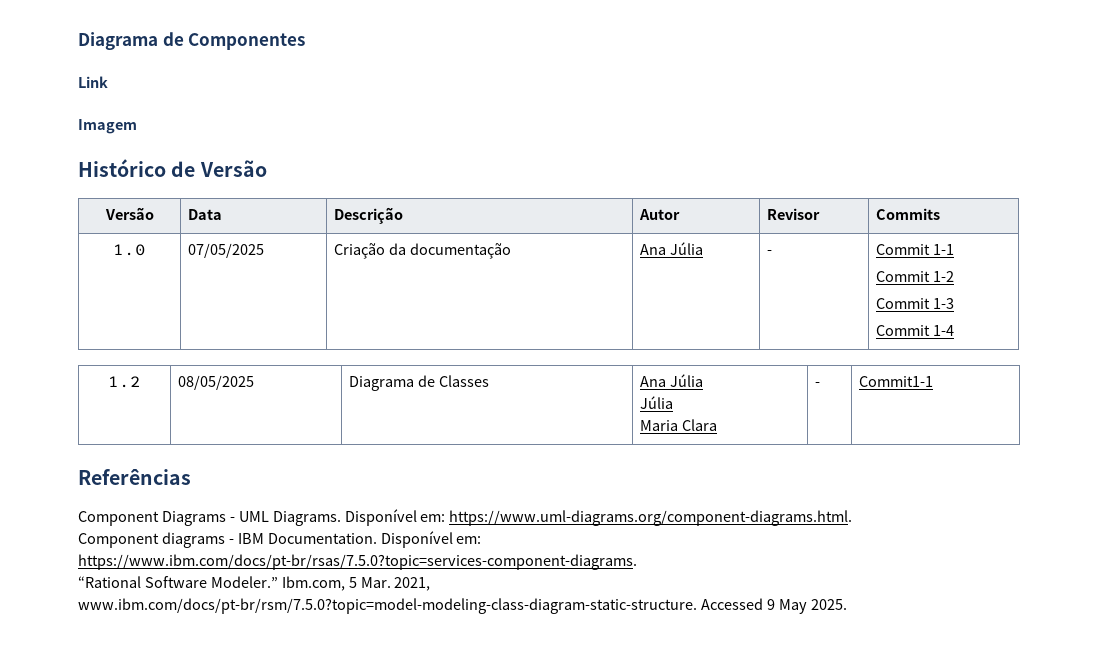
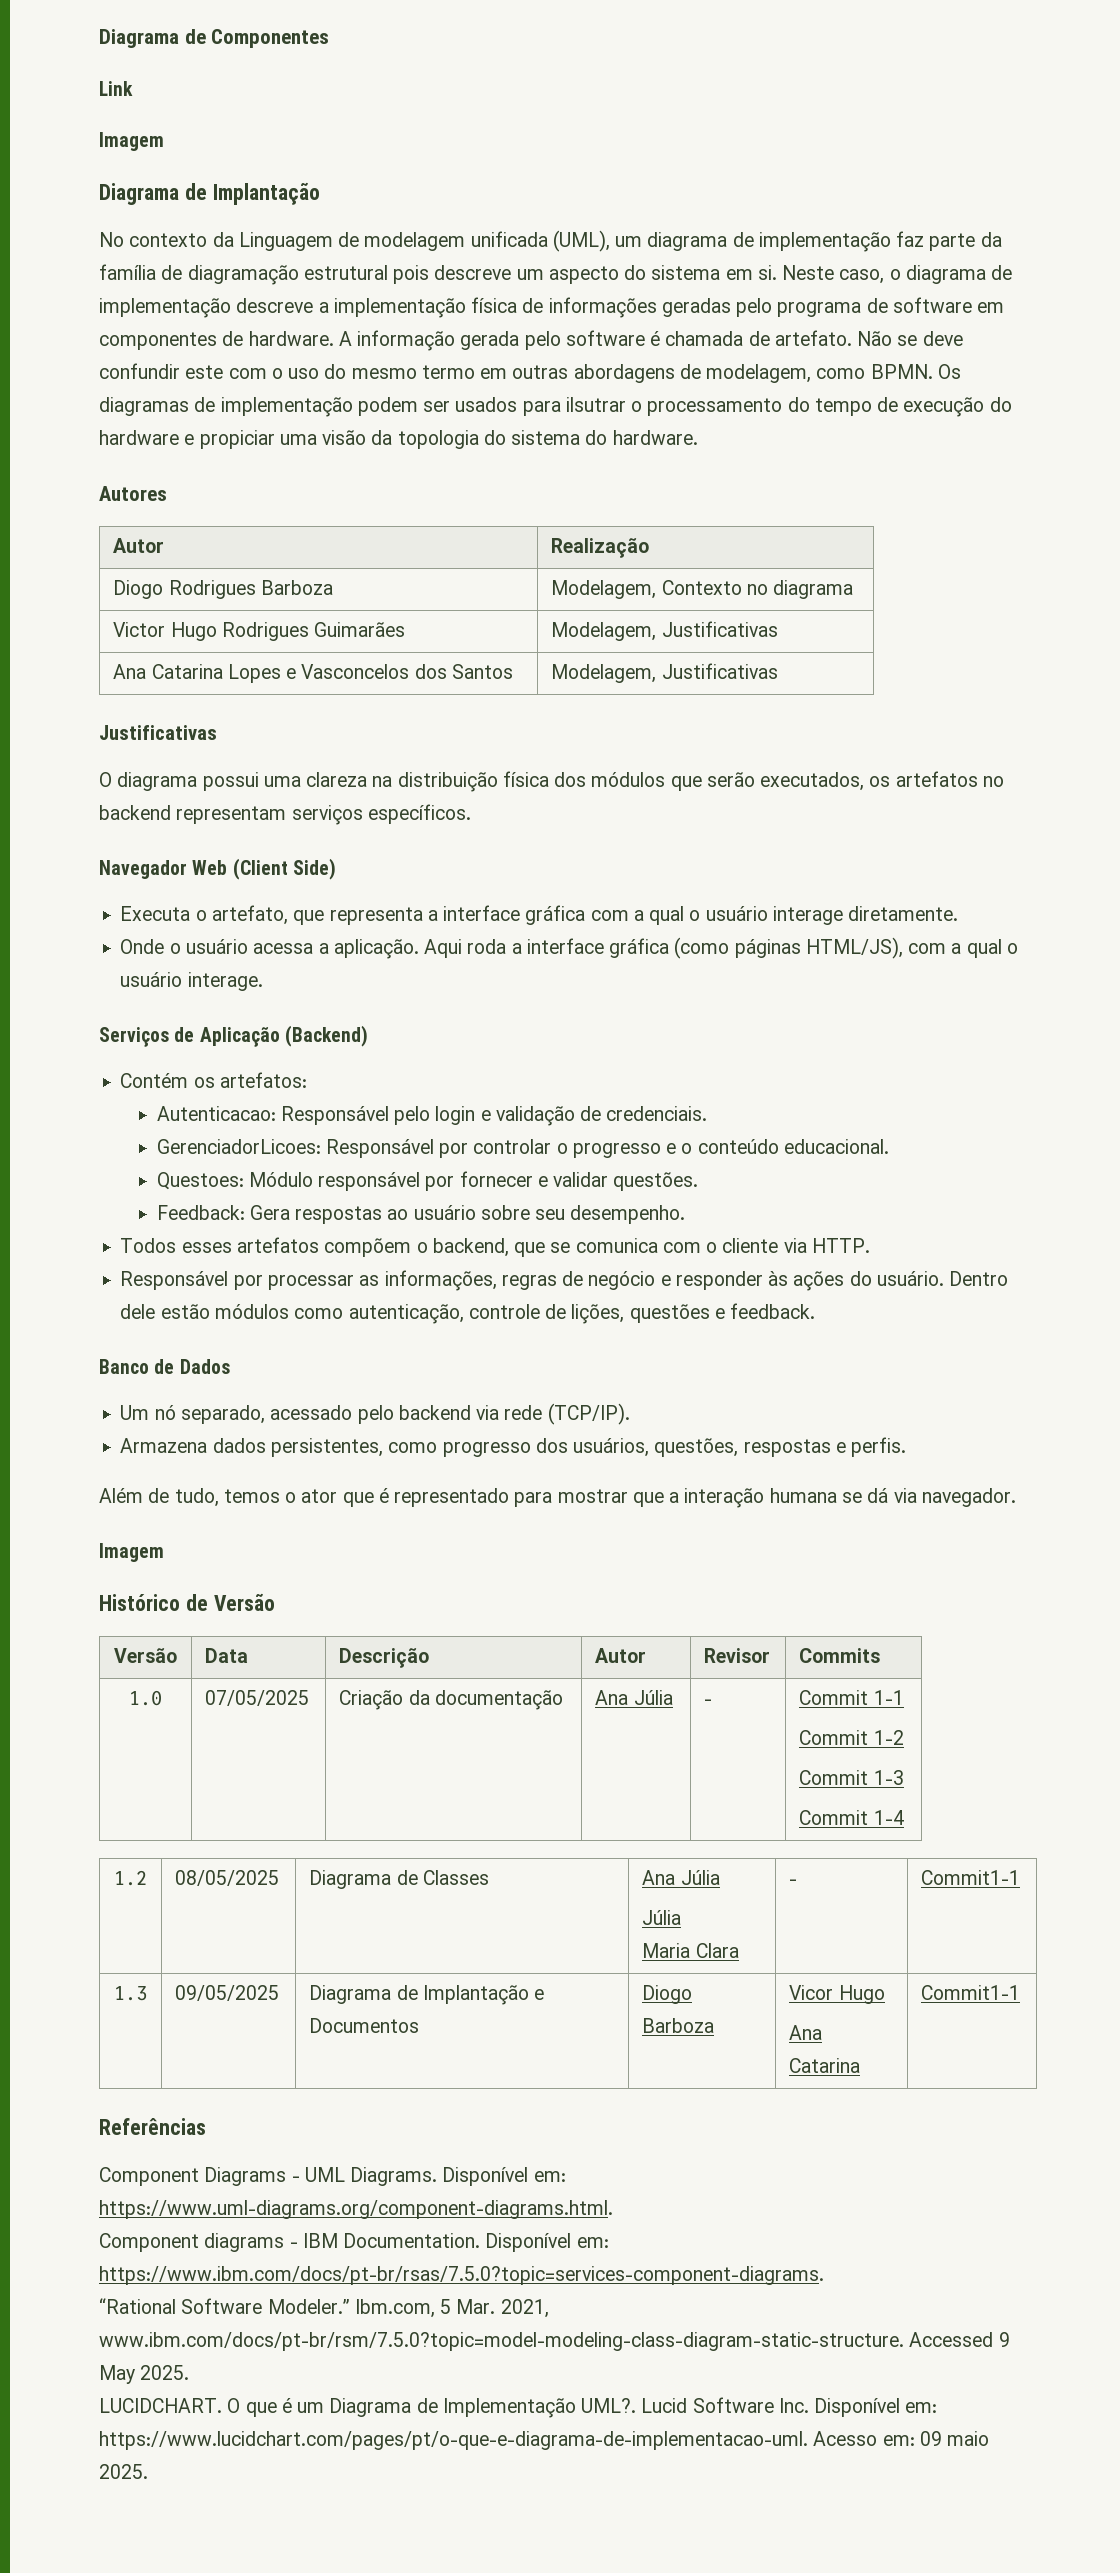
  Link
+ Imagem
+ Diagrama de Implantação
+ No contexto da Linguagem de modelagem unificada (UML), um diagrama de implementação faz parte da família de diagramação estrutural pois descreve um aspecto do sistema em si. Neste caso, o diagrama de implementação descreve a implementação física de informações geradas pelo programa de software em componentes de hardware. A informação gerada pelo software é chamada de artefato. Não se deve confundir este com o uso do mesmo termo em outras abordagens de modelagem, como BPMN. Os diagramas de implementação podem ser usados para ilsutrar o processamento do tempo de execução do hardware e propiciar uma visão da topologia do sistema do hardware.
+ Autores
+ Autor | Realização
+ Diogo Rodrigues Barboza | Modelagem, Contexto no diagrama
+ Victor Hugo Rodrigues Guimarães | Modelagem, Justificativas
+ Ana Catarina Lopes e Vasconcelos dos Santos | Modelagem, Justificativas
+ Justificativas
+ O diagrama possui uma clareza na distribuição física dos módulos que serão executados, os artefatos no backend representam serviços específicos.
+ Navegador Web (Client Side)
+ Executa o artefato, que representa a interface gráfica com a qual o usuário interage diretamente.
+ Onde o usuário acessa a aplicação. Aqui roda a interface gráfica (como páginas HTML/JS), com a qual o usuário interage.
+ Serviços de Aplicação (Backend)
+ Contém os artefatos:
+ Autenticacao: Responsável pelo login e validação de credenciais.
+ GerenciadorLicoes: Responsável por controlar o progresso e o conteúdo educacional.
+ Questoes: Módulo responsável por fornecer e validar questões.
+ Feedback: Gera respostas ao usuário sobre seu desempenho.
+ Todos esses artefatos compõem o backend, que se comunica com o cliente via HTTP.
+ Responsável por processar as informações, regras de negócio e responder às ações do usuário. Dentro dele estão módulos como autenticação, controle de lições, questões e feedback.
+ Banco de Dados
+ Um nó separado, acessado pelo backend via rede (TCP/IP).
+ Armazena dados persistentes, como progresso dos usuários, questões, respostas e perfis.
+ Além de tudo, temos o ator que é representado para mostrar que a interação humana se dá via navegador.
+ 1.3 | 09/05/2025 | Diagrama de Implantação e Documentos | Diogo Barboza | Vicor Hugo
+ Ana Catarina | Commit1-1
+ LUCIDCHART. O que é um Diagrama de Implementação UML?. Lucid Software Inc. Disponível em: https://www.lucidchart.com/pages/pt/o-que-e-diagrama-de-implementacao-uml. Acesso em: 09 maio 2025.

